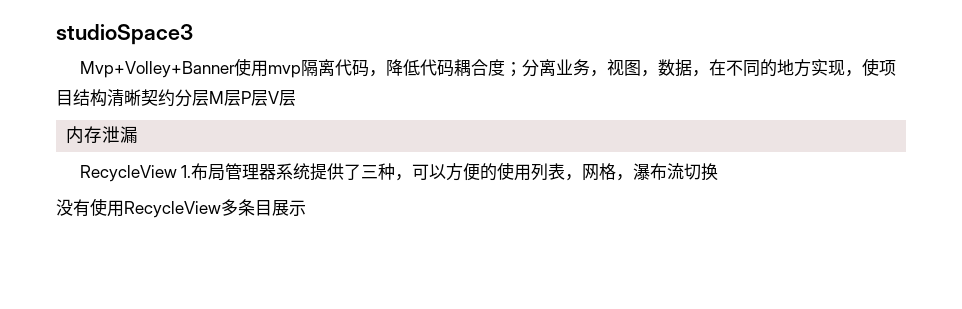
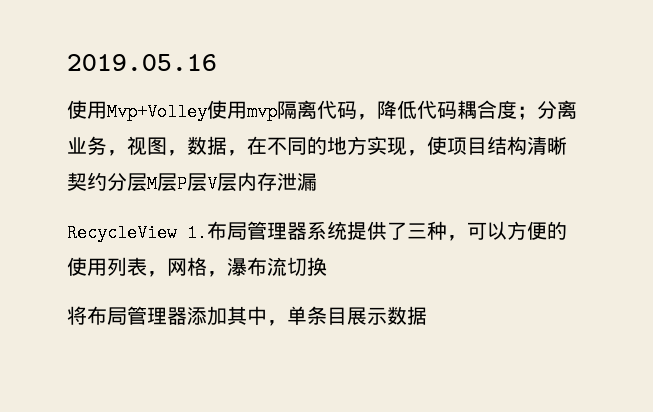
- studioSpace3
- Mvp+Volley+Banner使用mvp隔离代码，降低代码耦合度；分离业务，视图，数据，在不同的地方实现，使项目结构清晰契约分层M层P层V层
- 内存泄漏
+ 2019.05.16
+ 使用Mvp+Volley使用mvp隔离代码，降低代码耦合度；分离业务，视图，数据，在不同的地方实现，使项目结构清晰契约分层M层P层V层内存泄漏
- 没有使用RecycleView多条目展示
+ 将布局管理器添加其中，单条目展示数据

